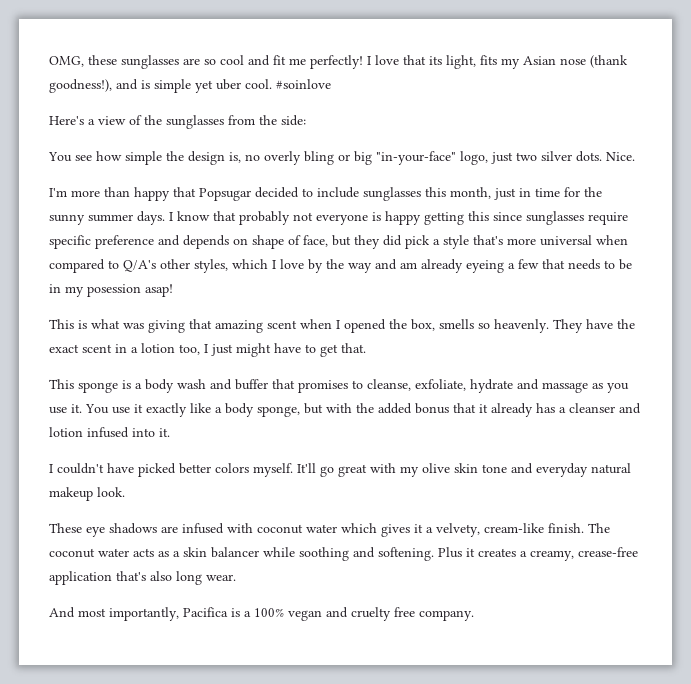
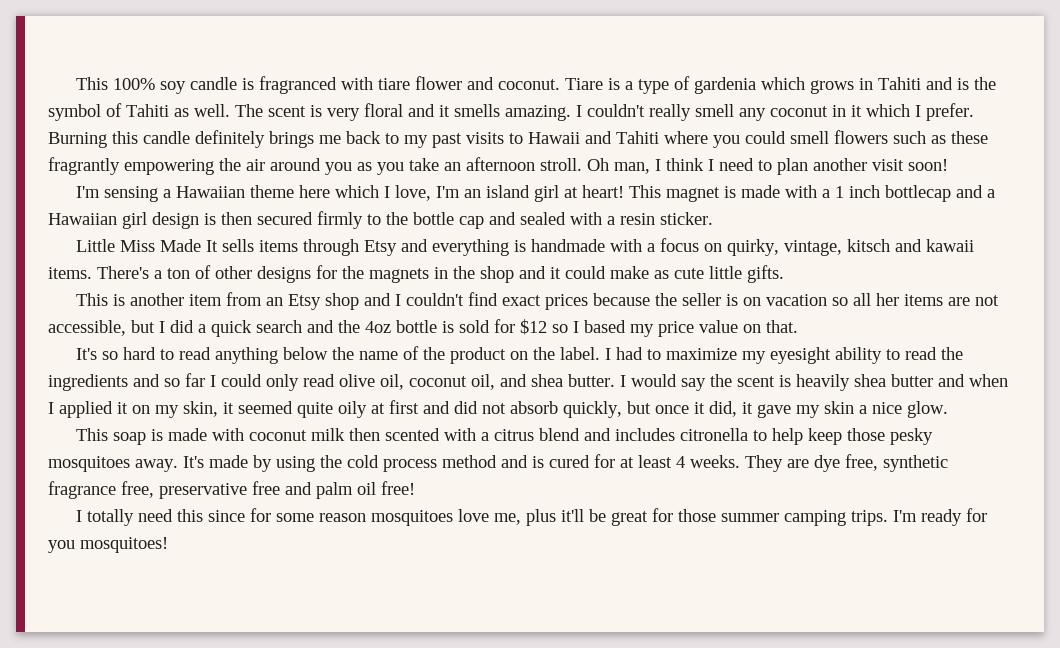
- OMG, these sunglasses are so cool and fit me perfectly! I love that its light, fits my Asian nose (thank goodness!), and is simple yet uber cool. #soinlove
- Here's a view of the sunglasses from the side:
- You see how simple the design is, no overly bling or big "in-your-face" logo, just two silver dots. Nice.
- I'm more than happy that Popsugar decided to include sunglasses this month, just in time for the sunny summer days. I know that probably not everyone is happy getting this since sunglasses require specific preference and depends on shape of face, but they did pick a style that's more universal when compared to Q/A's other styles, which I love by the way and am already eyeing a few that needs to be in my posession asap!
- This is what was giving that amazing scent when I opened the box, smells so heavenly. They have the exact scent in a lotion too, I just might have to get that.
- This sponge is a body wash and buffer that promises to cleanse, exfoliate, hydrate and massage as you use it. You use it exactly like a body sponge, but with the added bonus that it already has a cleanser and lotion infused into it.
- I couldn't have picked better colors myself. It'll go great with my olive skin tone and everyday natural makeup look.
- These eye shadows are infused with coconut water which gives it a velvety, cream-like finish. The coconut water acts as a skin balancer while soothing and softening. Plus it creates a creamy, crease-free application that's also long wear.
- And most importantly, Pacifica is a 100% vegan and cruelty free company.
+ This 100% soy candle is fragranced with tiare flower and coconut. Tiare is a type of gardenia which grows in Tahiti and is the symbol of Tahiti as well. The scent is very floral and it smells amazing. I couldn't really smell any coconut in it which I prefer. Burning this candle definitely brings me back to my past visits to Hawaii and Tahiti where you could smell flowers such as these fragrantly empowering the air around you as you take an afternoon stroll. Oh man, I think I need to plan another visit soon!
+ I'm sensing a Hawaiian theme here which I love, I'm an island girl at heart! This magnet is made with a 1 inch bottlecap and a Hawaiian girl design is then secured firmly to the bottle cap and sealed with a resin sticker.
+ Little Miss Made It sells items through Etsy and everything is handmade with a focus on quirky, vintage, kitsch and kawaii items. There's a ton of other designs for the magnets in the shop and it could make as cute little gifts.
+ This is another item from an Etsy shop and I couldn't find exact prices because the seller is on vacation so all her items are not accessible, but I did a quick search and the 4oz bottle is sold for $12 so I based my price value on that.
+ It's so hard to read anything below the name of the product on the label. I had to maximize my eyesight ability to read the ingredients and so far I could only read olive oil, coconut oil, and shea butter. I would say the scent is heavily shea butter and when I applied it on my skin, it seemed quite oily at first and did not absorb quickly, but once it did, it gave my skin a nice glow.
+ This soap is made with coconut milk then scented with a citrus blend and includes citronella to help keep those pesky mosquitoes away. It's made by using the cold process method and is cured for at least 4 weeks. They are dye free, synthetic fragrance free, preservative free and palm oil free!
+ I totally need this since for some reason mosquitoes love me, plus it'll be great for those summer camping trips. I'm ready for you mosquitoes!

